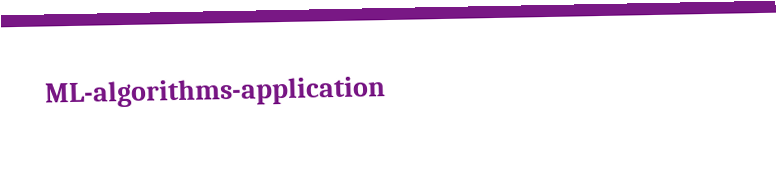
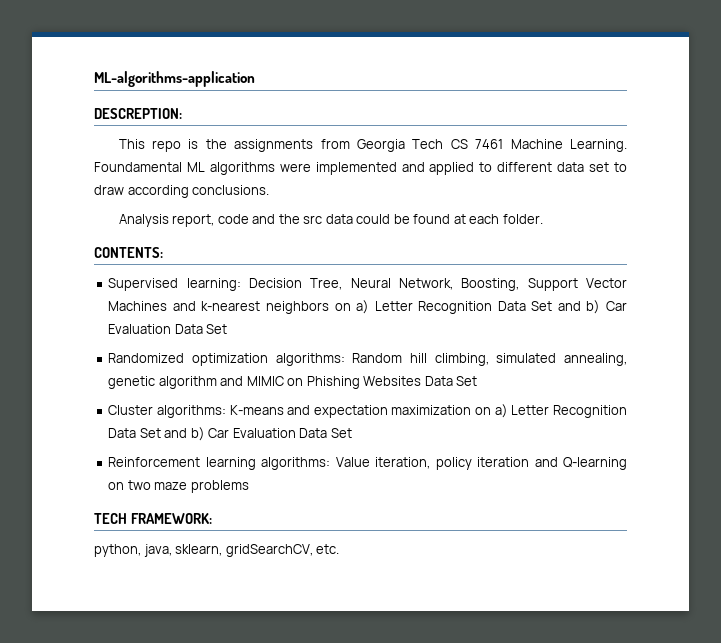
+ DESCREPTION:
+ This repo is the assignments from Georgia Tech CS 7461 Machine Learning. Foundamental ML algorithms were implemented and applied to different data set to draw according conclusions.
+ Analysis report, code and the src data could be found at each folder.
+ CONTENTS:
+ Supervised learning: Decision Tree, Neural Network, Boosting, Support Vector Machines and k-nearest neighbors on a) Letter Recognition Data Set and b) Car Evaluation Data Set
+ Randomized optimization algorithms: Random hill climbing, simulated annealing, genetic algorithm and MIMIC on Phishing Websites Data Set
+ Cluster algorithms: K-means and expectation maximization on a) Letter Recognition Data Set and b) Car Evaluation Data Set
+ Reinforcement learning algorithms: Value iteration, policy iteration and Q-learning on two maze problems
+ TECH FRAMEWORK:
+ python, java, sklearn, gridSearchCV, etc.

